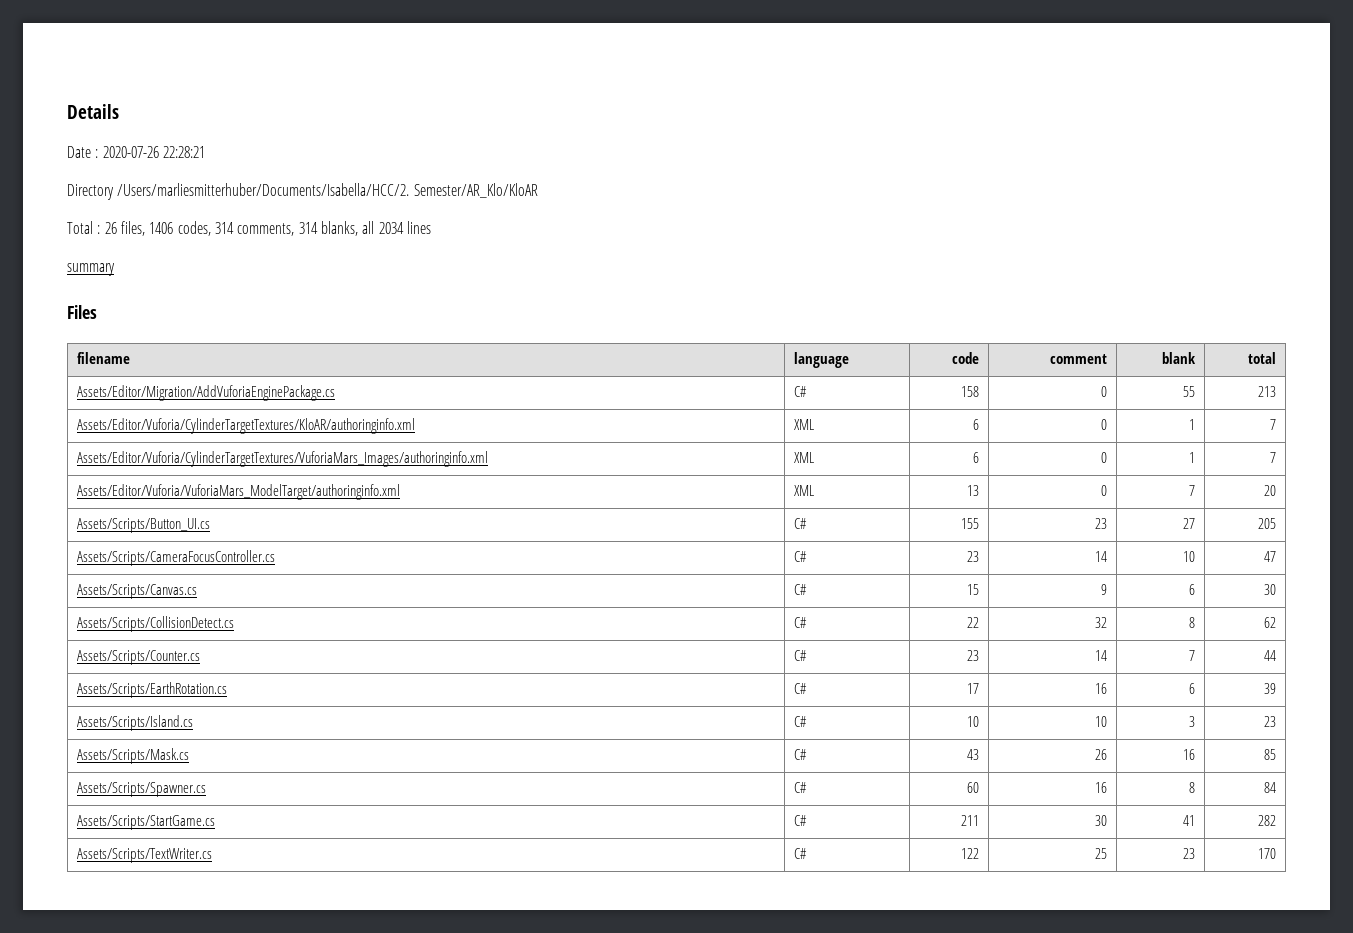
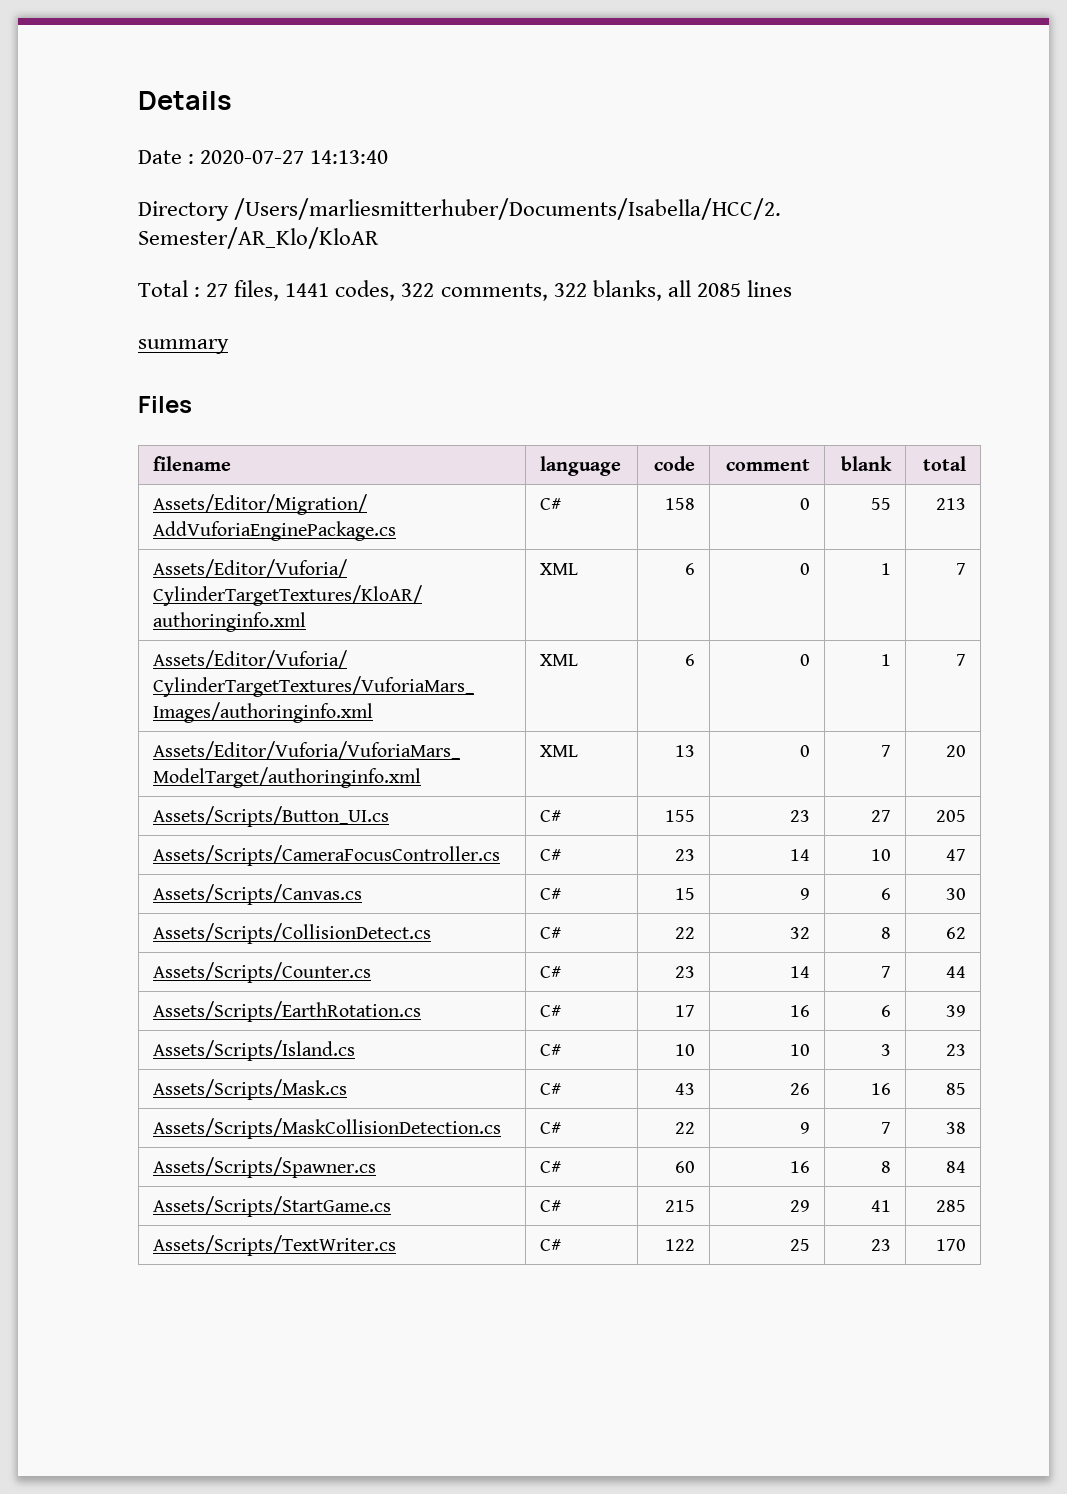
- Date : 2020-07-26 22:28:21
+ Date : 2020-07-27 14:13:40
- Total : 26 files, 1406 codes, 314 comments, 314 blanks, all 2034 lines
+ Total : 27 files, 1441 codes, 322 comments, 322 blanks, all 2085 lines
+ Assets/Scripts/MaskCollisionDetection.cs | C# | 22 | 9 | 7 | 38
- Assets/Scripts/StartGame.cs | C# | 211 | 30 | 41 | 282
+ Assets/Scripts/StartGame.cs | C# | 215 | 29 | 41 | 285

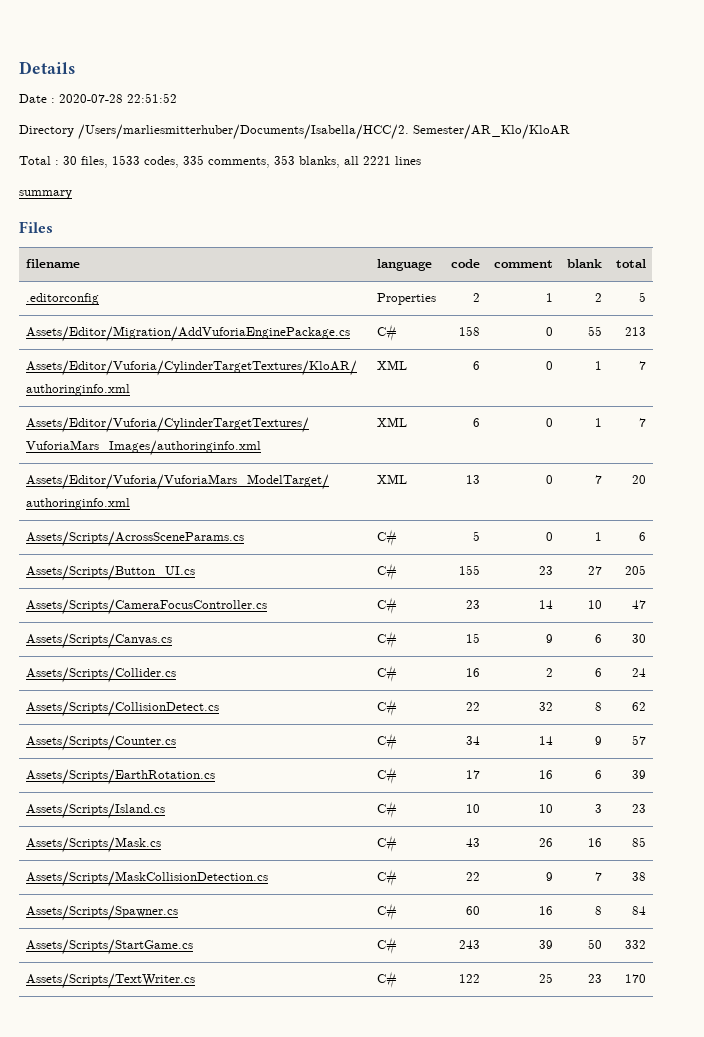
- Date : 2020-07-27 14:13:40
+ Date : 2020-07-28 22:51:52
- Total : 27 files, 1441 codes, 322 comments, 322 blanks, all 2085 lines
+ Total : 30 files, 1533 codes, 335 comments, 353 blanks, all 2221 lines
+ .editorconfig | Properties | 2 | 1 | 2 | 5
+ Assets/Scripts/AcrossSceneParams.cs | C# | 5 | 0 | 1 | 6
+ Assets/Scripts/Collider.cs | C# | 16 | 2 | 6 | 24
- Assets/Scripts/Counter.cs | C# | 23 | 14 | 7 | 44
+ Assets/Scripts/Counter.cs | C# | 34 | 14 | 9 | 57
- Assets/Scripts/StartGame.cs | C# | 215 | 29 | 41 | 285
+ Assets/Scripts/StartGame.cs | C# | 243 | 39 | 50 | 332

